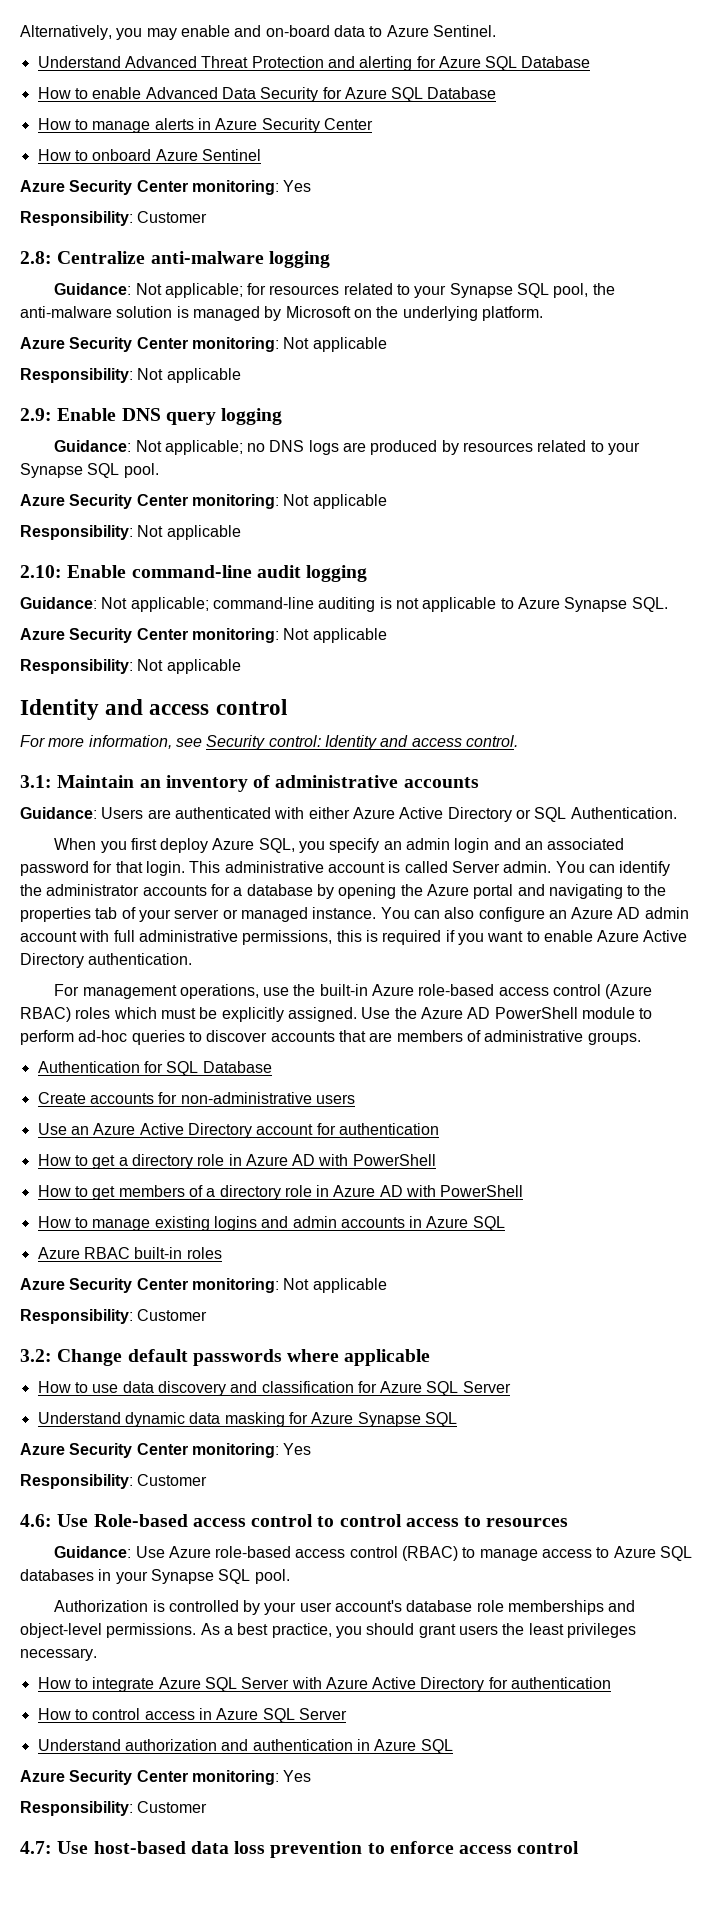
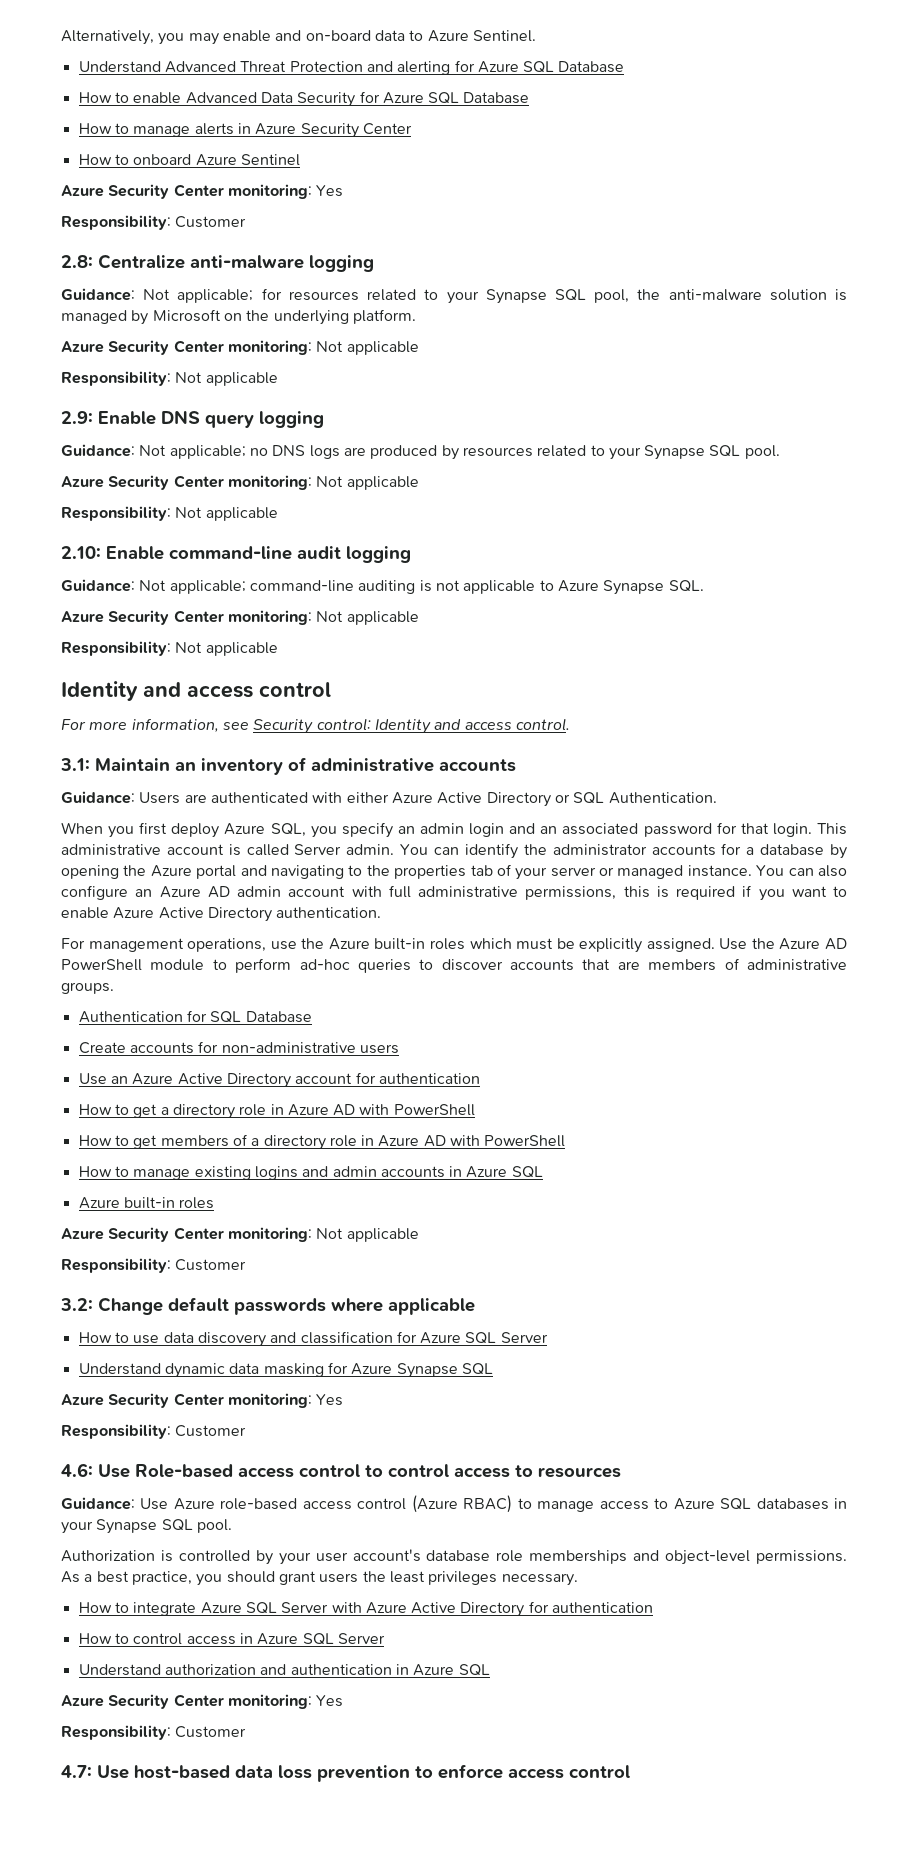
- For management operations, use the built-in Azure role-based access control (Azure RBAC) roles which must be explicitly assigned.
+ For management operations, use the Azure built-in roles which must be explicitly assigned.
  How to manage existing logins and admin accounts in Azure SQL
- Azure RBAC built-in roles
+ Azure built-in roles
- Guidance: Use Azure role-based access control (RBAC) to manage access to Azure SQL databases in your Synapse SQL pool.
+ Guidance: Use Azure role-based access control (Azure RBAC) to manage access to Azure SQL databases in your Synapse SQL pool.

